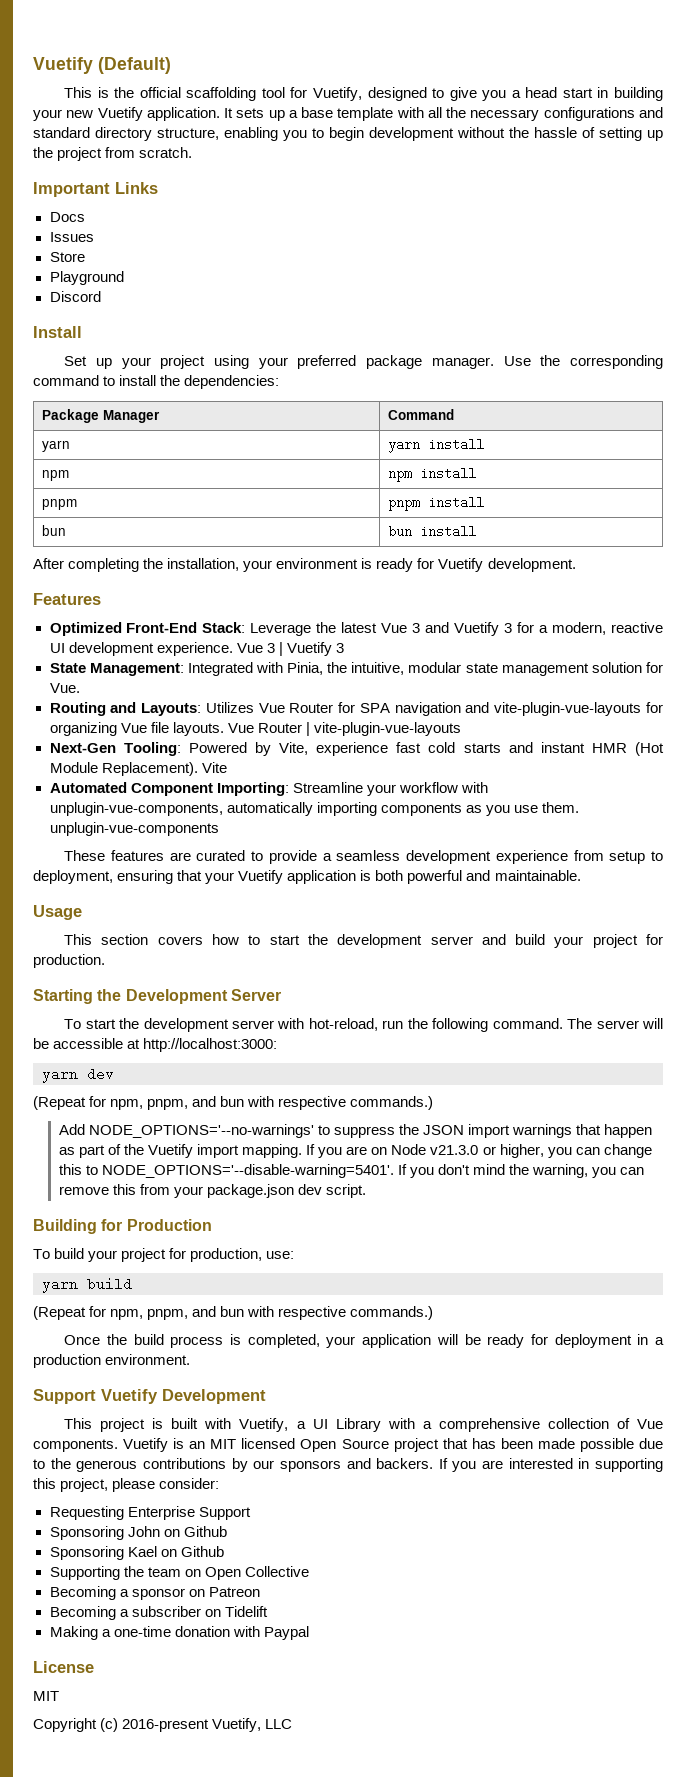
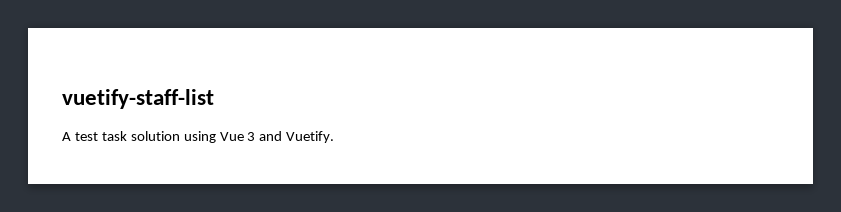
- Vuetify (Default)
- This is the official scaffolding tool for Vuetify, designed to give you a head start in building your new Vuetify application. It sets up a base template with all the necessary configurations and standard directory structure, enabling you to begin development without the hassle of setting up the project from scratch.
- Important Links
- Docs
- Issues
- Store
- Playground
- Discord
- Install
- Set up your project using your preferred package manager. Use the corresponding command to install the dependencies:
- Package Manager | Command
- yarn | yarn install
- npm | npm install
- pnpm | pnpm install
- bun | bun install
- After completing the installation, your environment is ready for Vuetify development.
- Features
- Optimized Front-End Stack: Leverage the latest Vue 3 and Vuetify 3 for a modern, reactive UI development experience. Vue 3 | Vuetify 3
- State Management: Integrated with Pinia, the intuitive, modular state management solution for Vue.
- Routing and Layouts: Utilizes Vue Router for SPA navigation and vite-plugin-vue-layouts for organizing Vue file layouts. Vue Router | vite-plugin-vue-layouts
- Next-Gen Tooling: Powered by Vite, experience fast cold starts and instant HMR (Hot Module Replacement). Vite
- Automated Component Importing: Streamline your workflow with unplugin-vue-components, automatically importing components as you use them. unplugin-vue-components
- These features are curated to provide a seamless development experience from setup to deployment, ensuring that your Vuetify application is both powerful and maintainable.
- Usage
- This section covers how to start the development server and build your project for production.
- Starting the Development Server
- To start the development server with hot-reload, run the following command. The server will be accessible at http://localhost:3000:
- yarn dev
- (Repeat for npm, pnpm, and bun with respective commands.)
- Add NODE_OPTIONS='--no-warnings' to suppress the JSON import warnings that happen as part of the Vuetify import mapping. If you are on Node v21.3.0 or higher, you can change this to NODE_OPTIONS='--disable-warning=5401'. If you don't mind the warning, you can remove this from your package.json dev script.
- Building for Production
- To build your project for production, use:
- yarn build
- (Repeat for npm, pnpm, and bun with respective commands.)
- Once the build process is completed, your application will be ready for deployment in a production environment.
- Support Vuetify Development
- This project is built with Vuetify, a UI Library with a comprehensive collection of Vue components. Vuetify is an MIT licensed Open Source project that has been made possible due to the generous contributions by our sponsors and backers. If you are interested in supporting this project, please consider:
- Requesting Enterprise Support
- Sponsoring John on Github
- Sponsoring Kael on Github
- Supporting the team on Open Collective
- Becoming a sponsor on Patreon
- Becoming a subscriber on Tidelift
- Making a one-time donation with Paypal
- License
- MIT
- Copyright (c) 2016-present Vuetify, LLC
+ vuetify-staff-list
+ A test task solution using Vue 3 and Vuetify.

